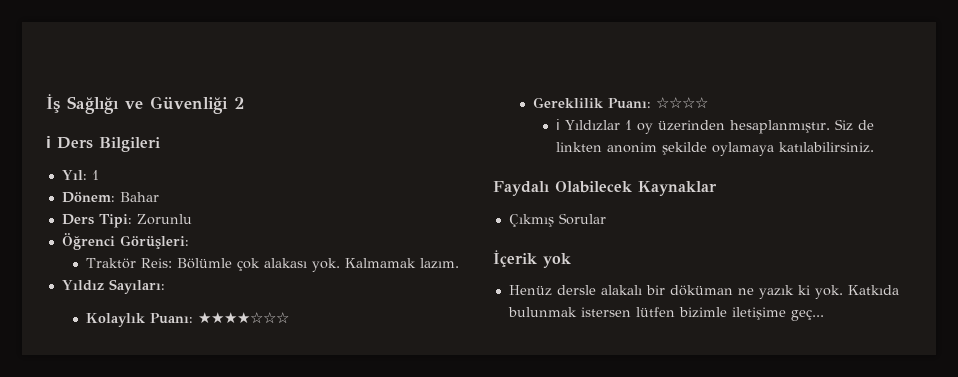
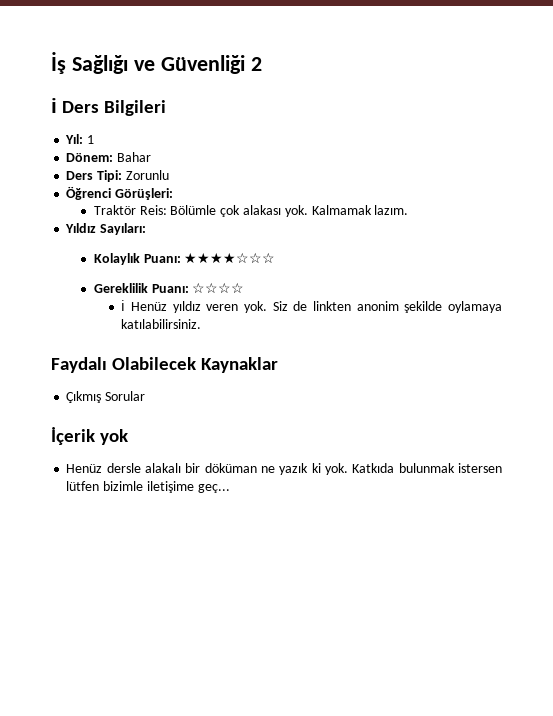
- ℹ Yıldızlar 1 oy üzerinden hesaplanmıştır.
+ ℹ Henüz yıldız veren yok.

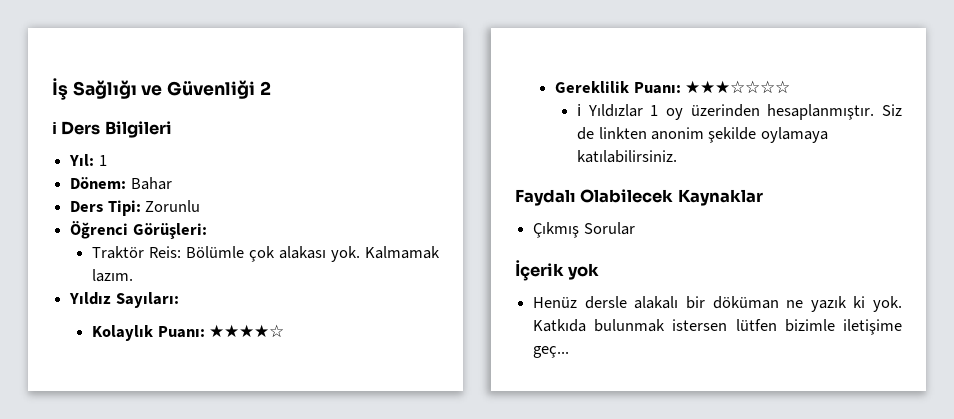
- Kolaylık Puanı: ★★★★☆☆☆
+ Kolaylık Puanı: ★★★★☆
- Gereklilik Puanı: ☆☆☆☆
- ℹ Henüz yıldız veren yok.
+ Gereklilik Puanı: ★★★☆☆☆☆
+ ℹ Yıldızlar 1 oy üzerinden hesaplanmıştır.

